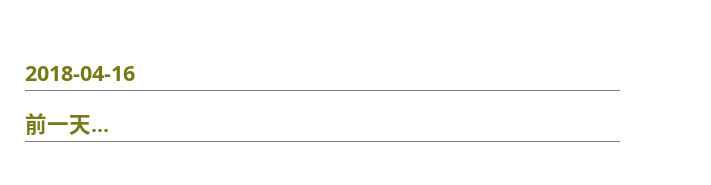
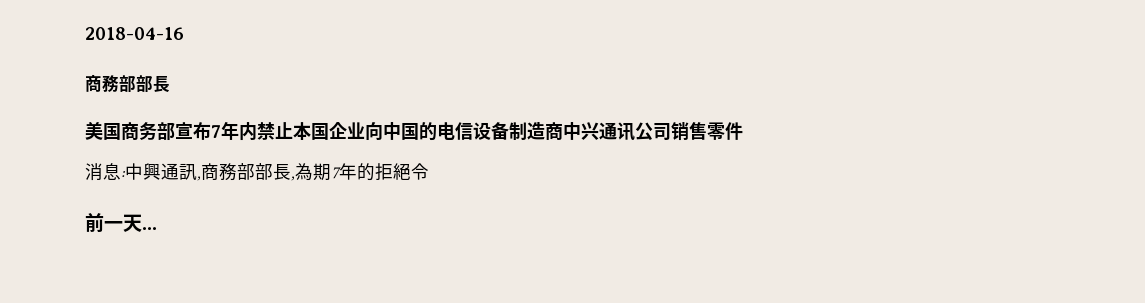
  2018-04-16
+ 商務部部長
+ 美国商务部宣布7年内禁止本国企业向中国的电信设备制造商中兴通讯公司销售零件
+ 消息:中興通訊,商務部部長,為期7年的拒絕令

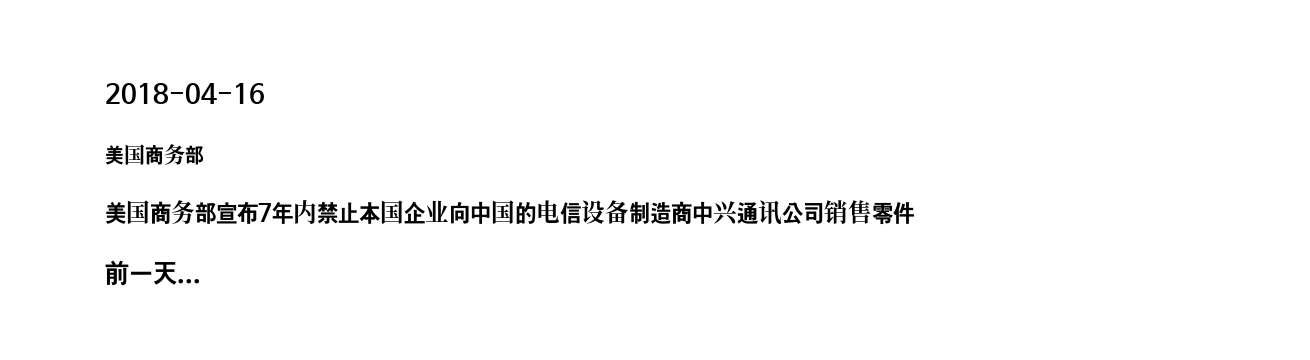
  2018-04-16
- 商務部部長
+ 美国商务部
- 消息:中興通訊,商務部部長,為期7年的拒絕令

